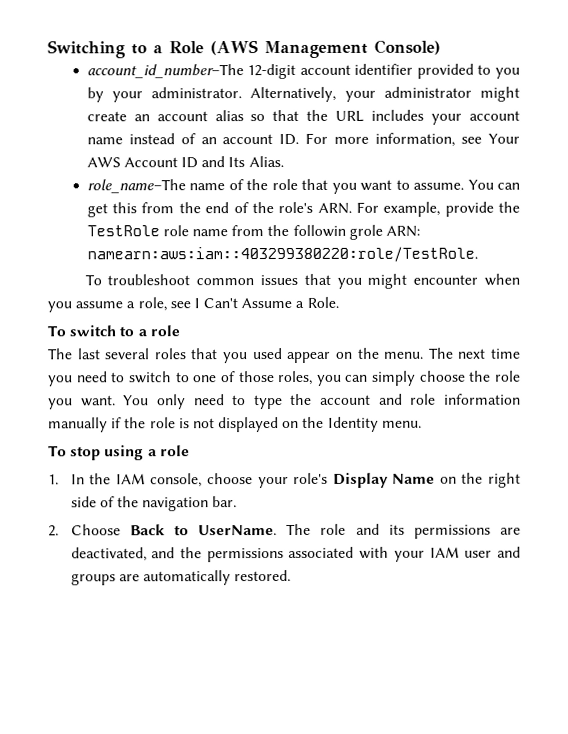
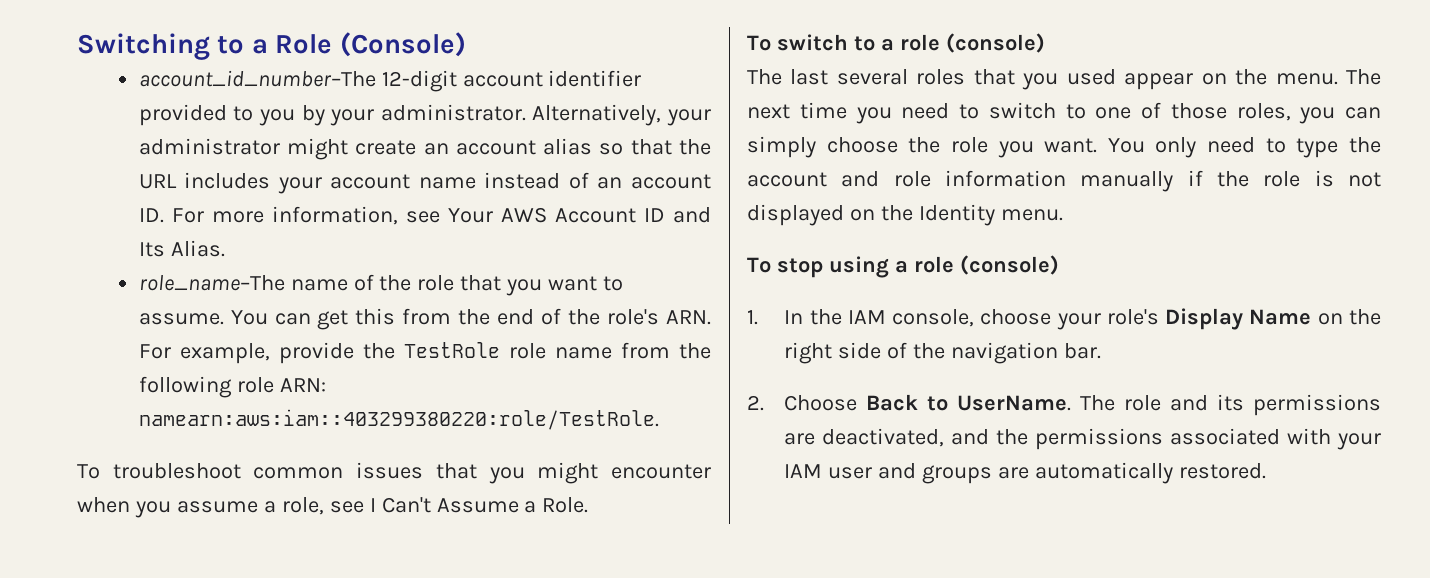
- Switching to a Role (AWS Management Console)
+ Switching to a Role (Console)
- You can get this from the end of the role's ARN. For example, provide the TestRole role name from the followin grole ARN: namearn:aws:iam::403299380220:role/TestRole.
+ You can get this from the end of the role's ARN. For example, provide the TestRole role name from the following role ARN: namearn:aws:iam::403299380220:role/TestRole.
- To switch to a role
+ To switch to a role (console)
- To stop using a role
+ To stop using a role (console)

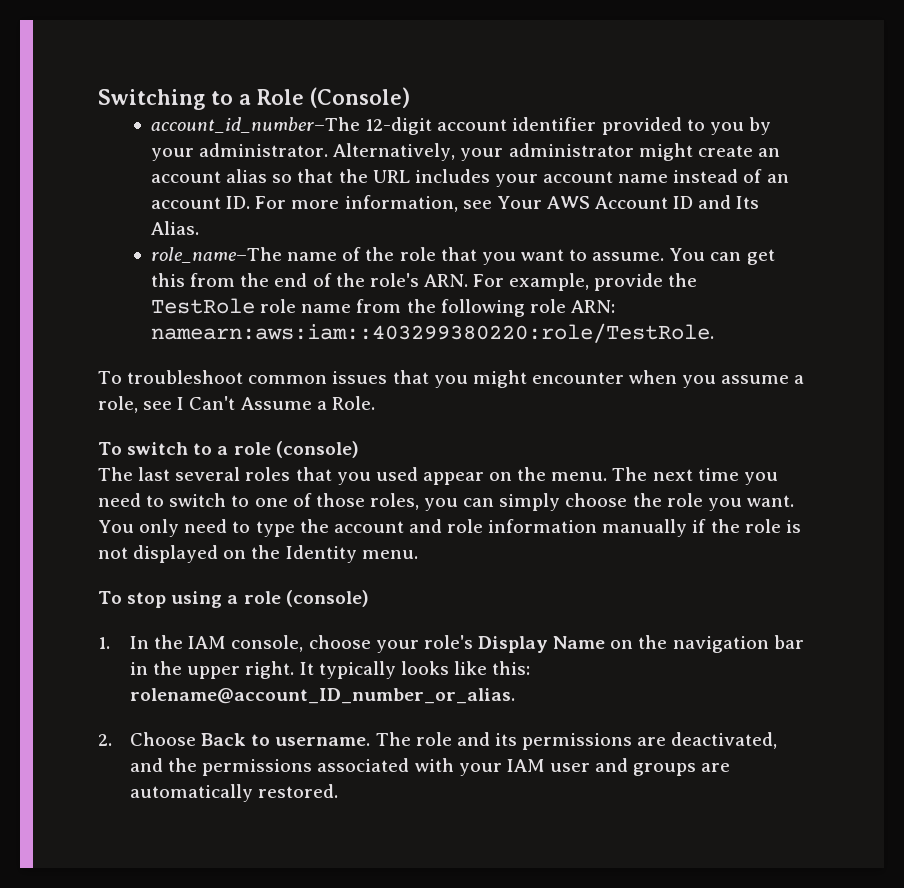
- 1. In the IAM console, choose your role's Display Name on the right side of the navigation bar.
+ 1. In the IAM console, choose your role's Display Name on the navigation bar in the upper right. It typically looks like this: rolename@account_ID_number_or_alias.
- 2. Choose Back to UserName.
+ 2. Choose Back to username.

